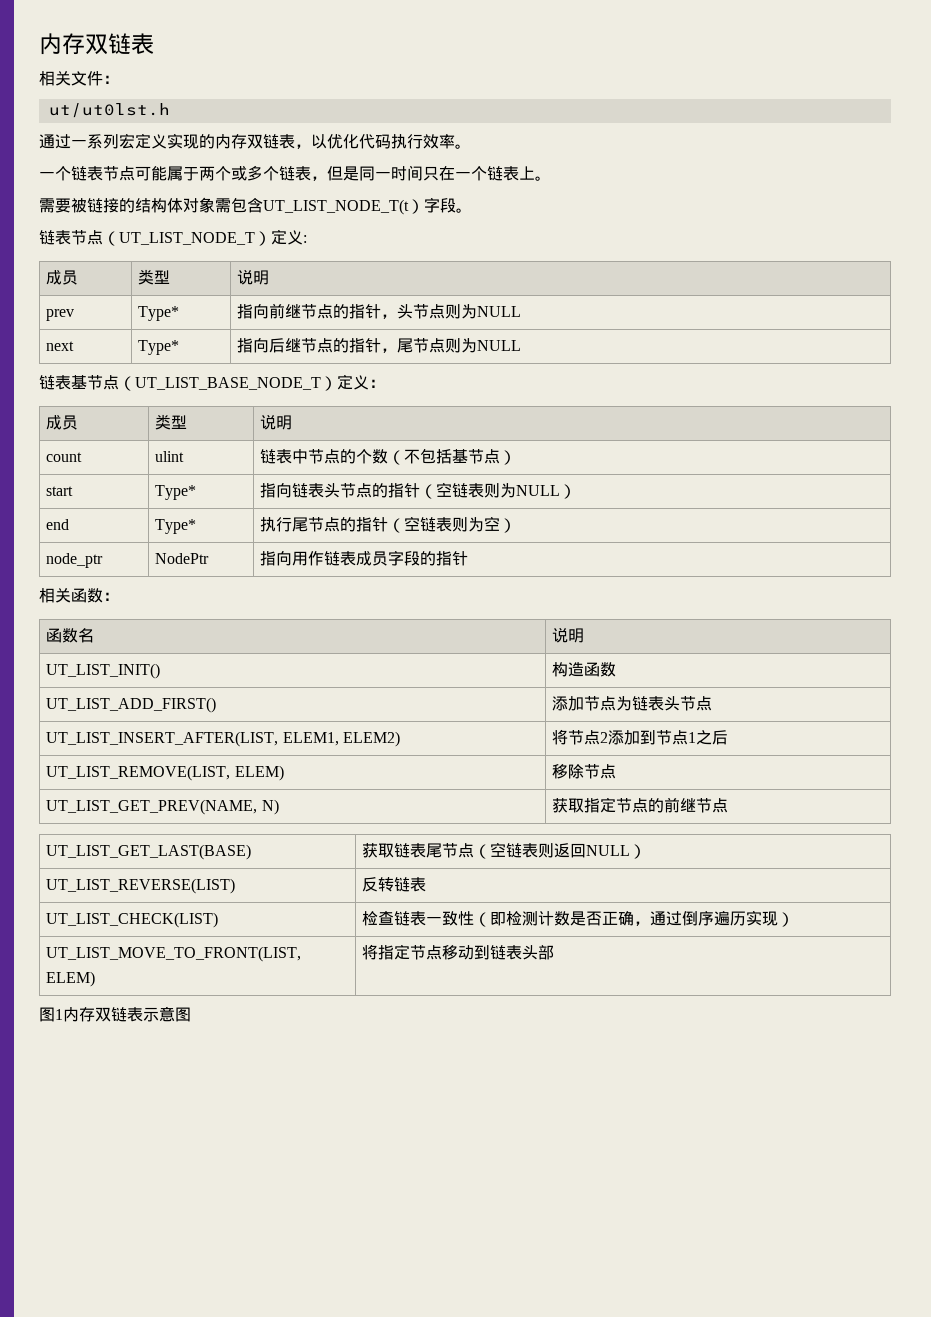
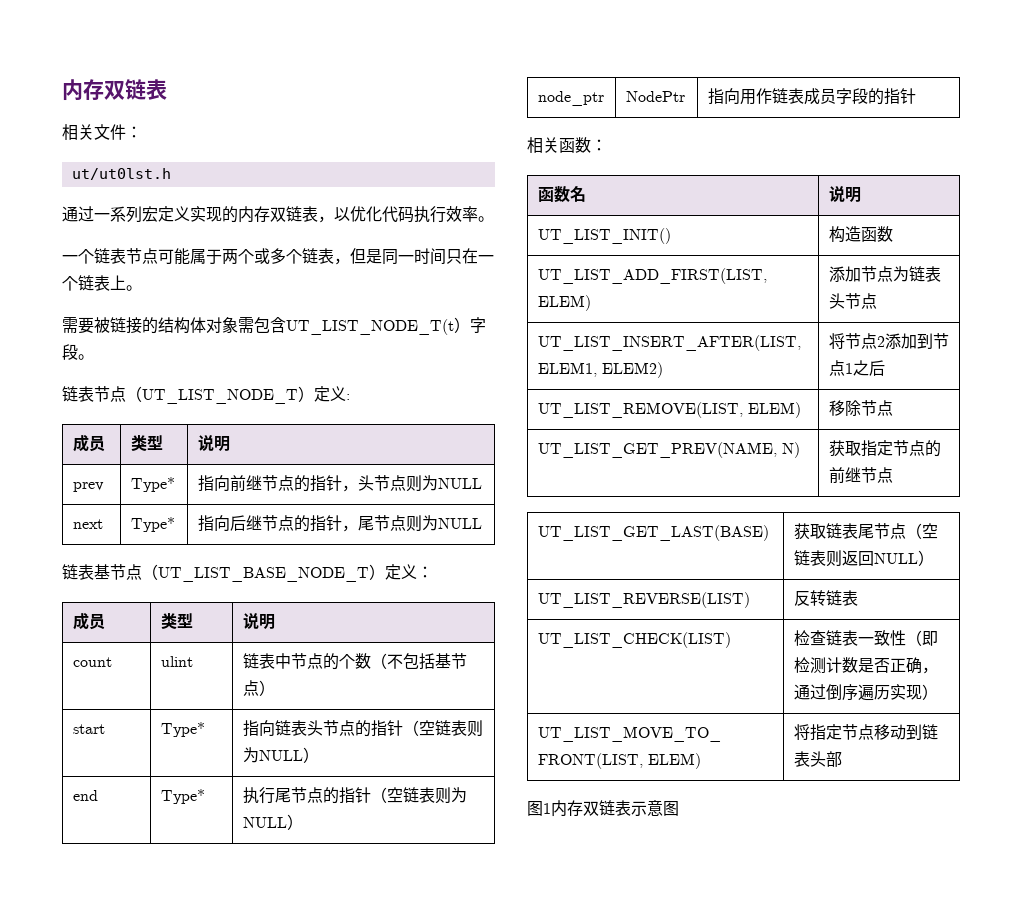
- end | Type* | 执行尾节点的指针（空链表则为空）
+ end | Type* | 执行尾节点的指针（空链表则为NULL）
- UT_LIST_ADD_FIRST() | 添加节点为链表头节点
+ UT_LIST_ADD_FIRST(LIST, ELEM) | 添加节点为链表头节点

